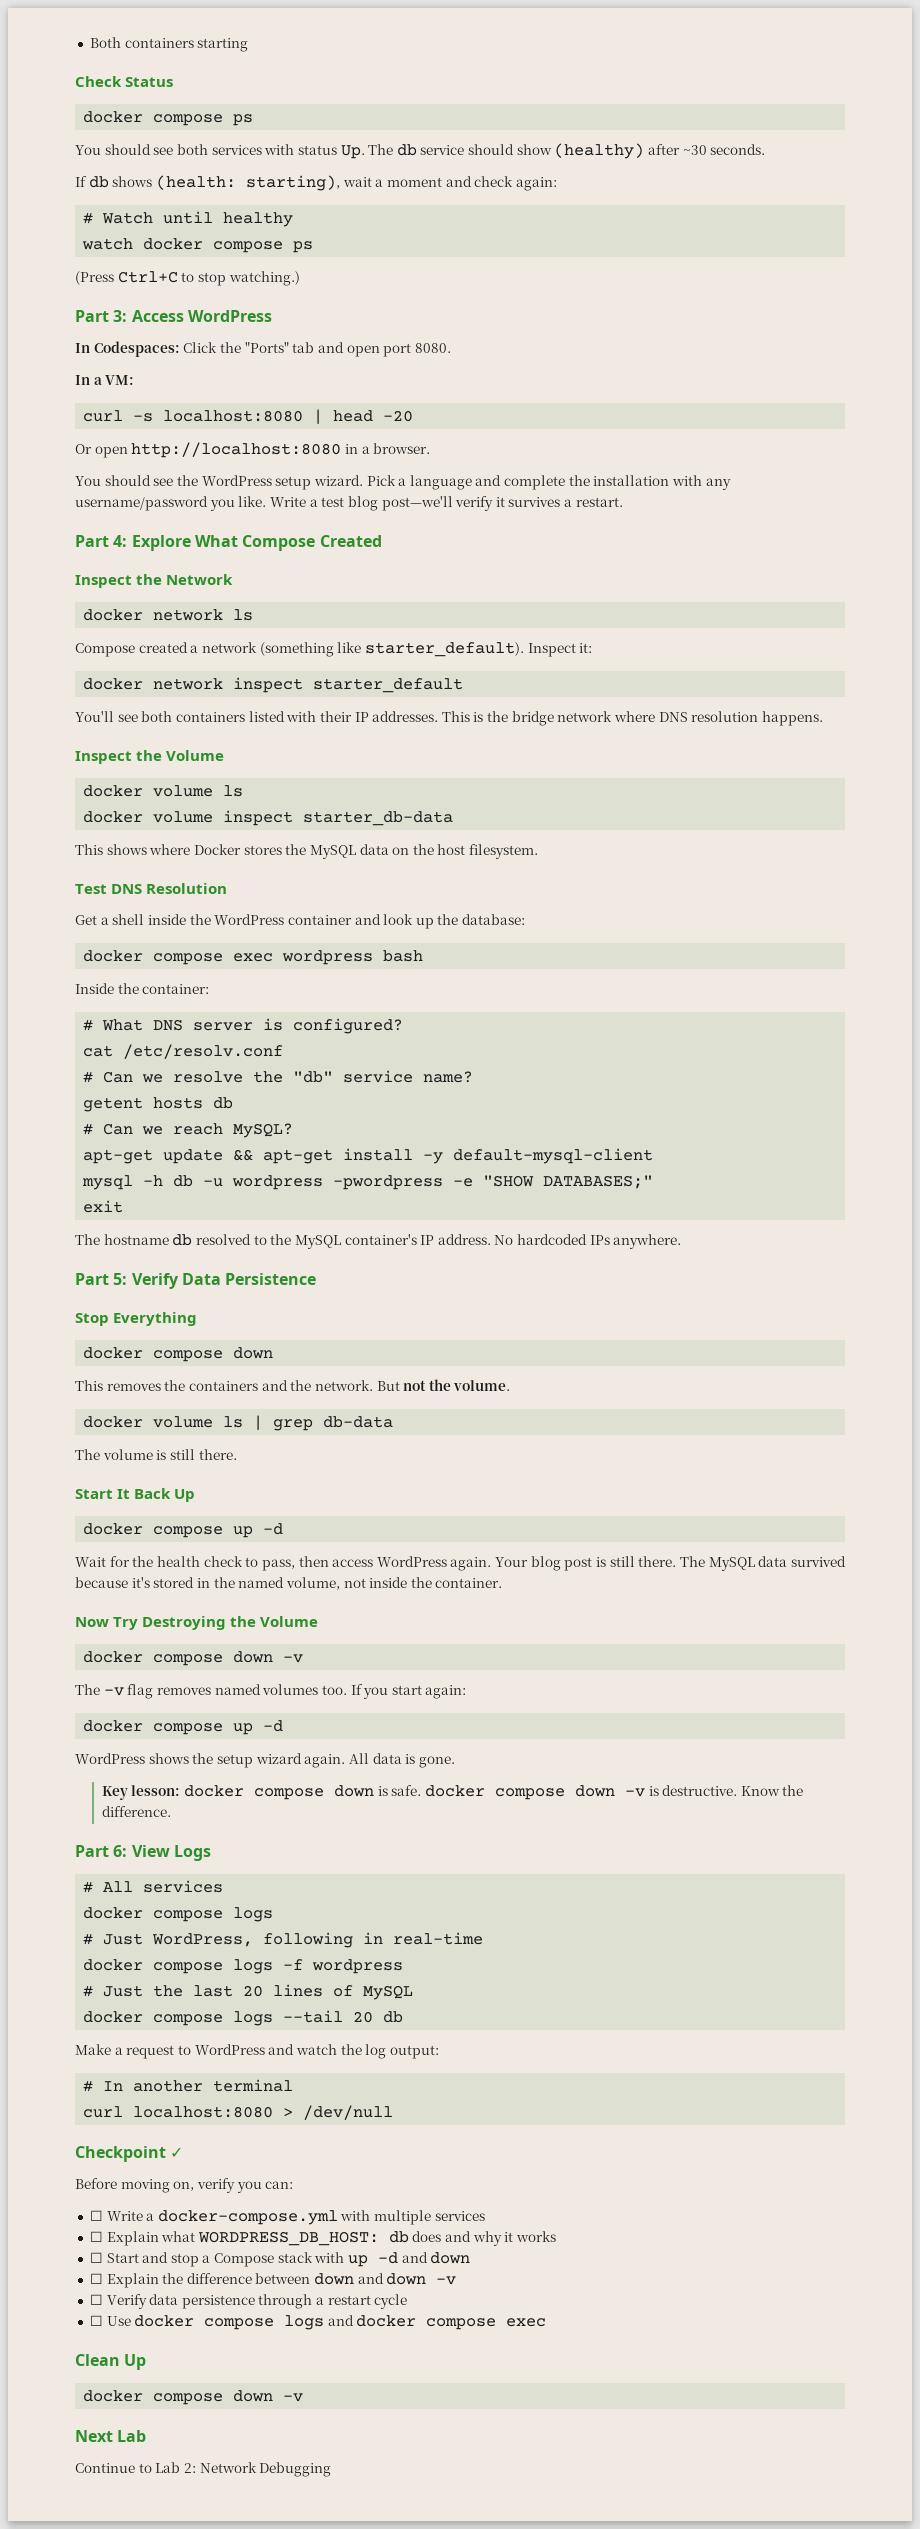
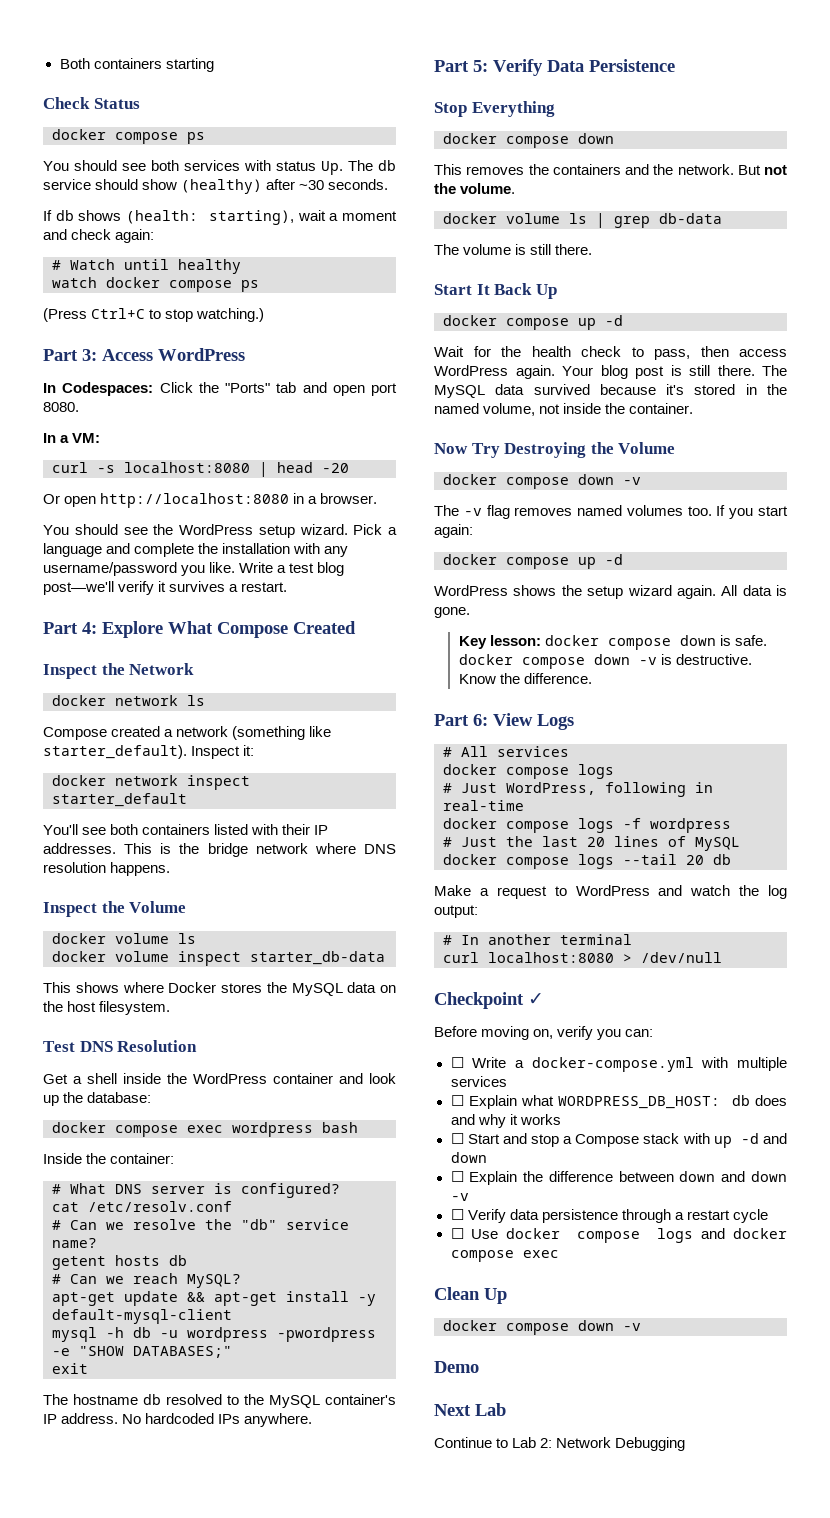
+ Demo

